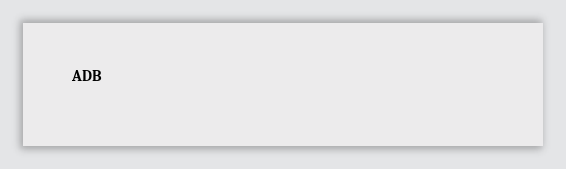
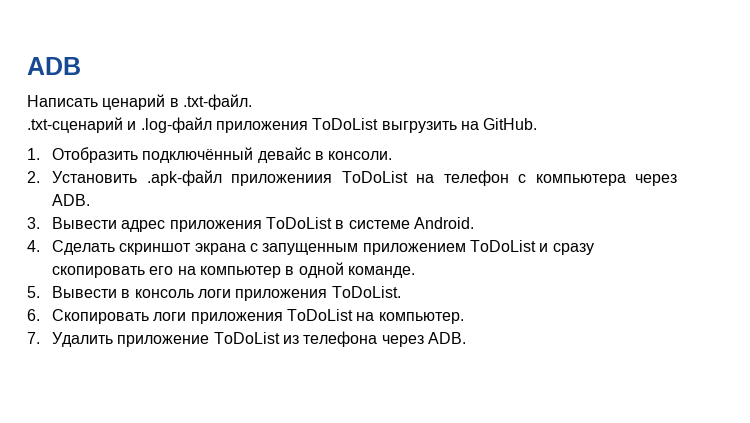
+ Написать ценарий в .txt-файл.
+ .txt-сценарий и .log-файл приложения ToDoList выгрузить на GitHub.
+ 1. Отобразить подключённый девайс в консоли.
+ 2. Установить .apk-файл приложениия ToDoList на телефон с компьютера через ADB.
+ 3. Вывести адрес приложения ToDoList в системе Android.
+ 4. Сделать скриншот экрана с запущенным приложением ToDoList и сразу скопировать его на компьютер в одной команде.
+ 5. Вывести в консоль логи приложения ToDoList.
+ 6. Скопировать логи приложения ToDoList на компьютер.
+ 7. Удалить приложение ToDoList из телефона через ADB.

